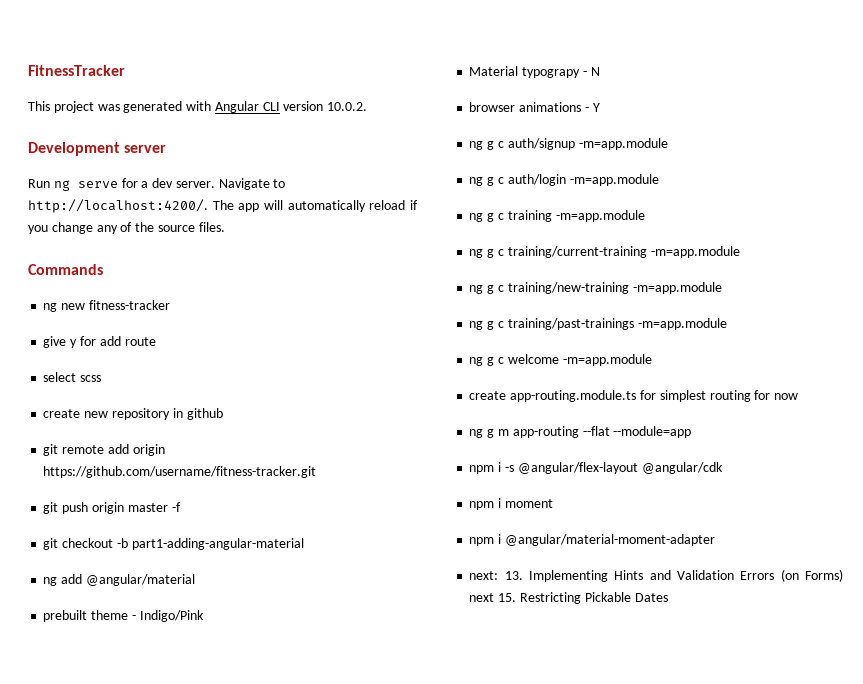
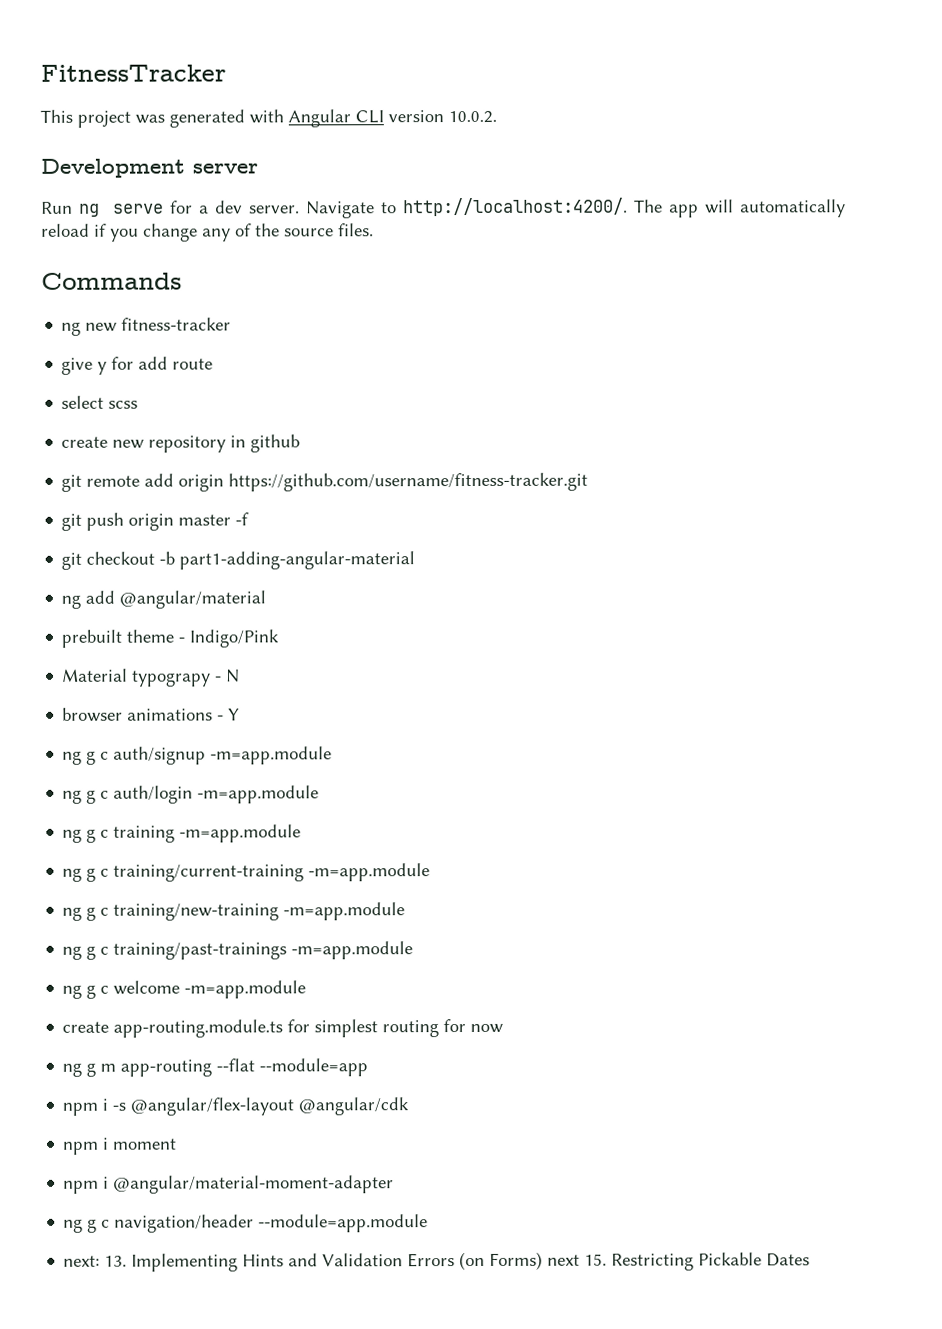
+ ng g c navigation/header --module=app.module

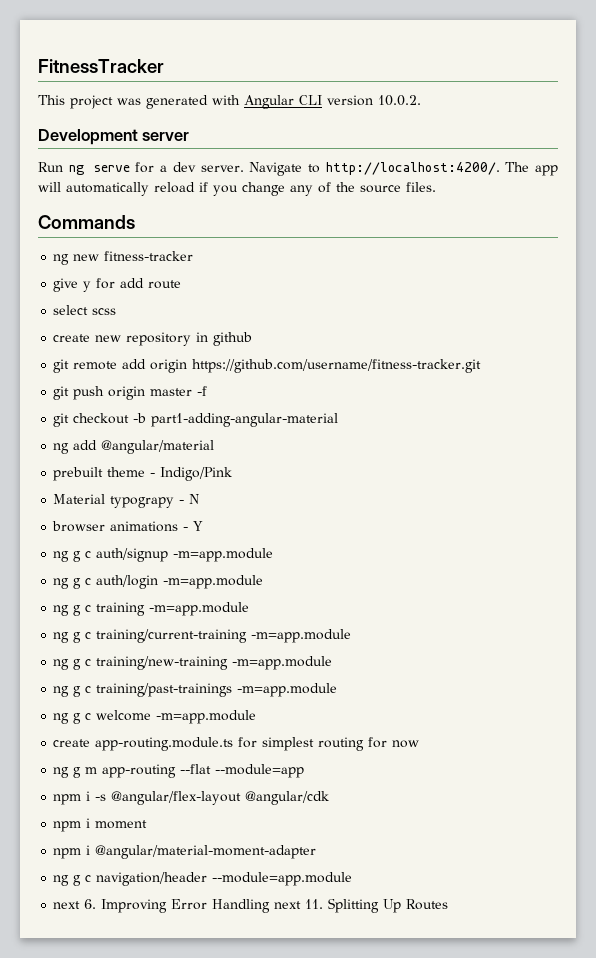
- next: 13. Implementing Hints and Validation Errors (on Forms) next 15. Restricting Pickable Dates
+ next 6. Improving Error Handling next 11. Splitting Up Routes

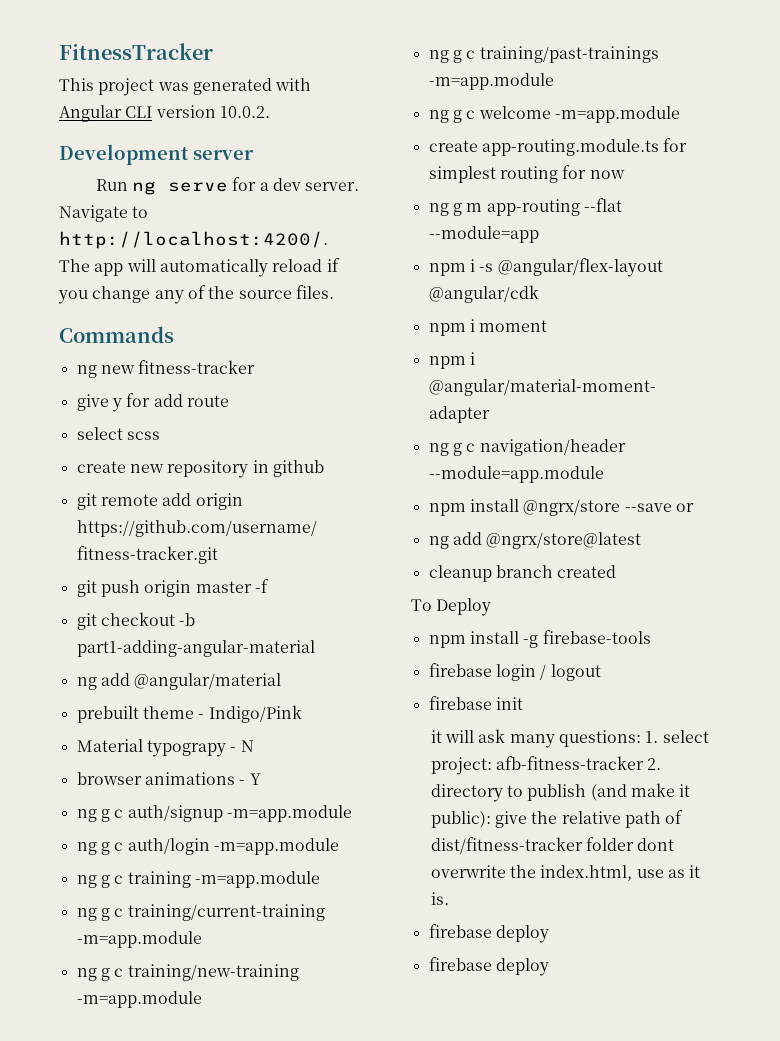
- next 6. Improving Error Handling next 11. Splitting Up Routes
+ npm install @ngrx/store --save or
+ ng add @ngrx/store@latest
+ cleanup branch created
+ To Deploy
+ npm install -g firebase-tools
+ firebase login / logout
+ firebase init
+ it will ask many questions: 1. select project: afb-fitness-tracker 2. directory to publish (and make it public): give the relative path of dist/fitness-tracker folder dont overwrite the index.html, use as it is.
+ firebase deploy
+ firebase deploy

